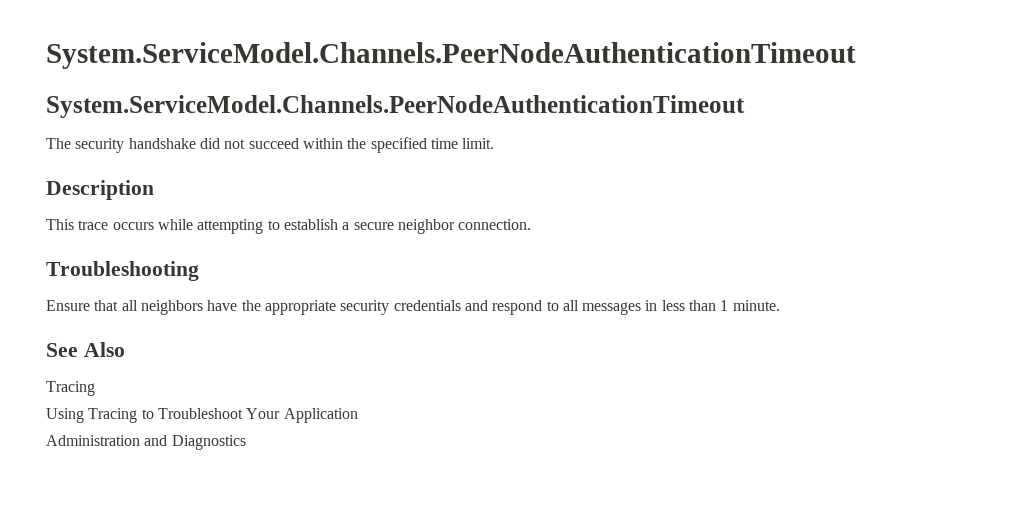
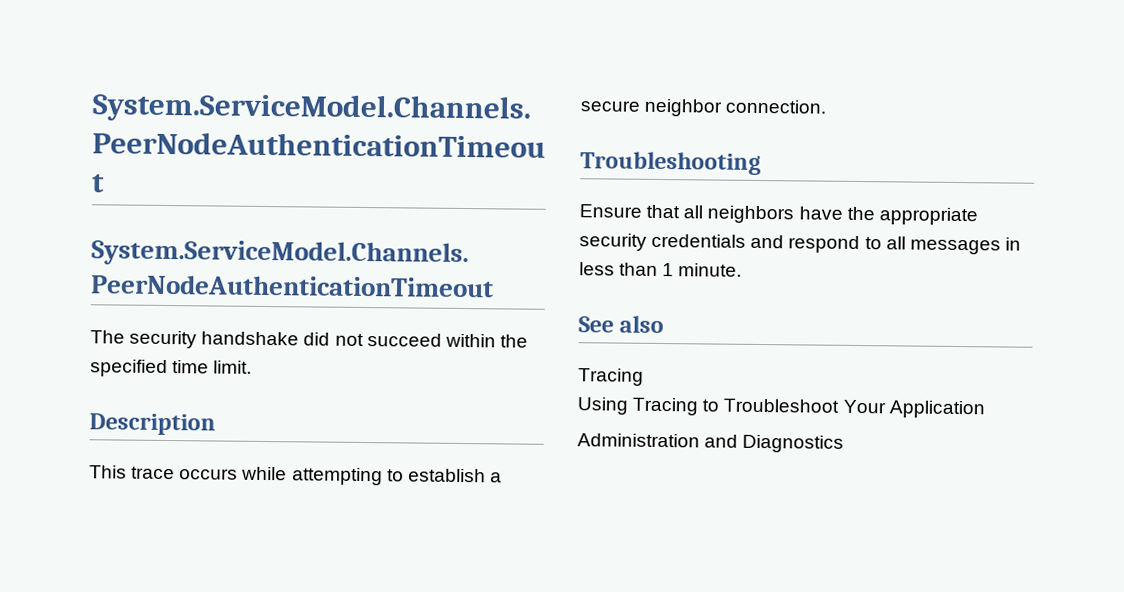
- See Also
+ See also

